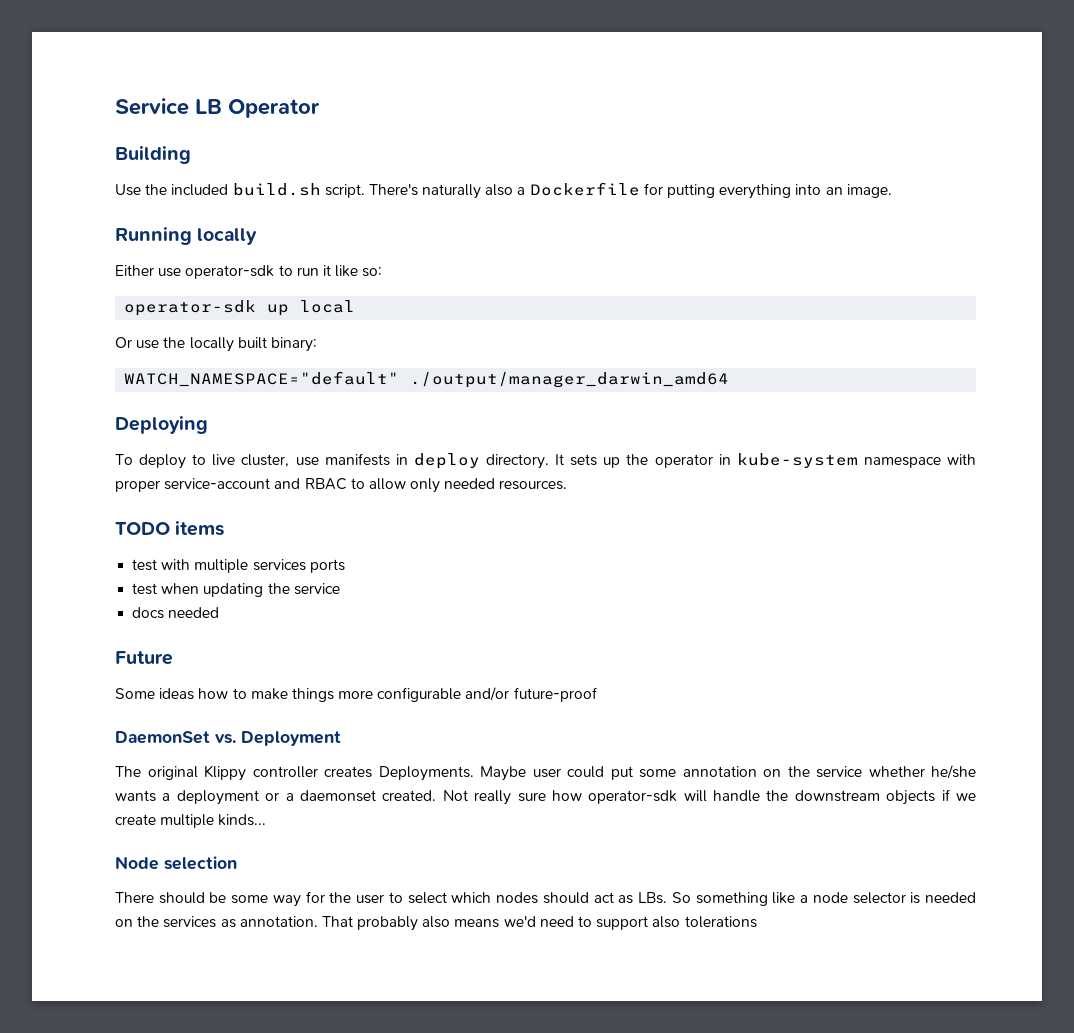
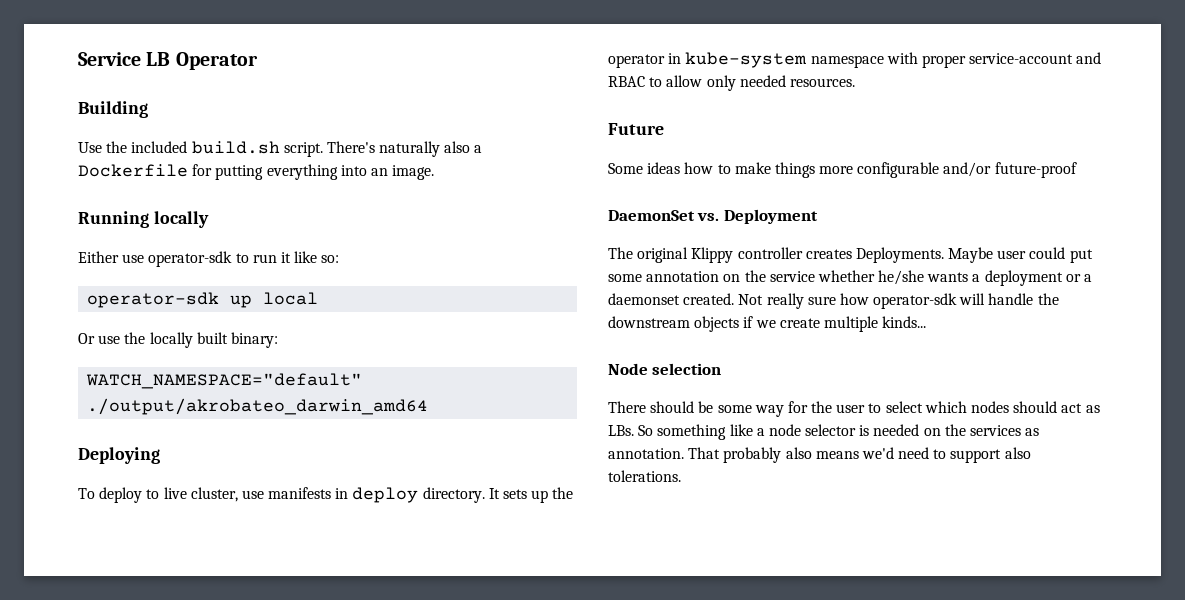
- WATCH_NAMESPACE="default" ./output/manager_darwin_amd64
+ WATCH_NAMESPACE="default" ./output/akrobateo_darwin_amd64
- TODO items
- test with multiple services ports
- test when updating the service
- docs needed
- That probably also means we'd need to support also tolerations
+ That probably also means we'd need to support also tolerations.

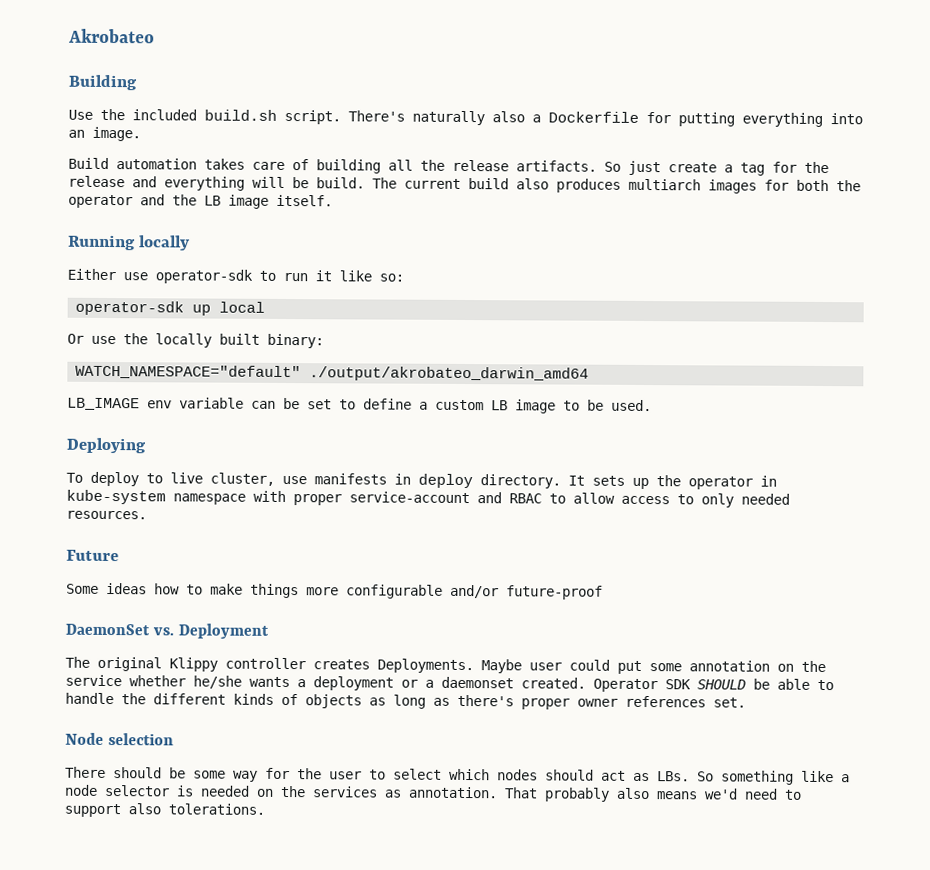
- Service LB Operator
+ Akrobateo
+ Build automation takes care of building all the release artifacts. So just create a tag for the release and everything will be build. The current build also produces multiarch images for both the operator and the LB image itself.
+ LB_IMAGE env variable can be set to define a custom LB image to be used.
- It sets up the operator in kube-system namespace with proper service-account and RBAC to allow only needed resources.
+ It sets up the operator in kube-system namespace with proper service-account and RBAC to allow access to only needed resources.
- Not really sure how operator-sdk will handle the downstream objects if we create multiple kinds...
+ Operator SDK SHOULD be able to handle the different kinds of objects as long as there's proper owner references set.

